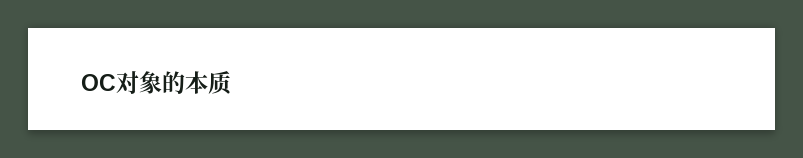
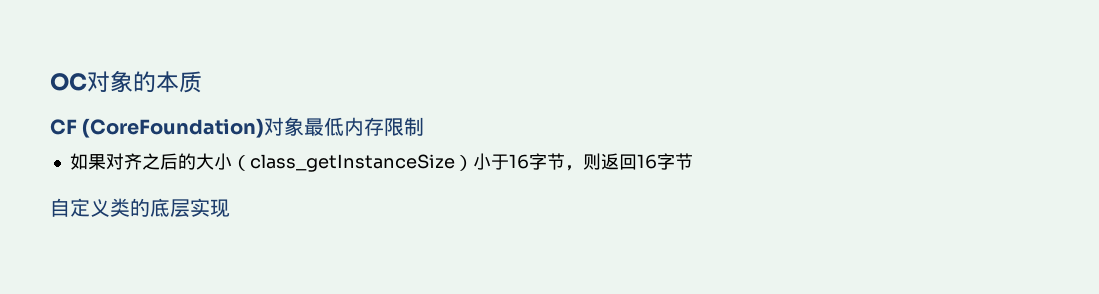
+ CF (CoreFoundation)对象最低内存限制
+ 如果对齐之后的大小（class_getInstanceSize）小于16字节，则返回16字节
+ 自定义类的底层实现

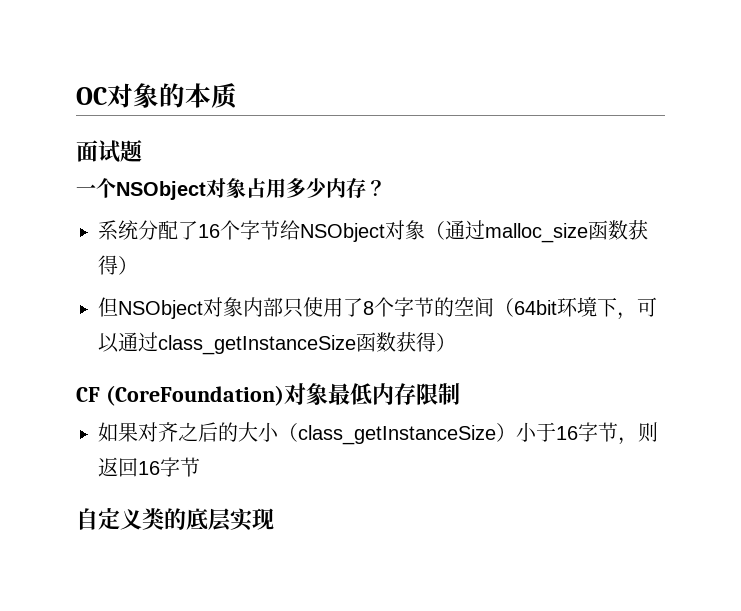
+ 面试题
+ 一个NSObject对象占用多少内存？
+ 系统分配了16个字节给NSObject对象（通过malloc_size函数获得）
+ 但NSObject对象内部只使用了8个字节的空间（64bit环境下，可以通过class_getInstanceSize函数获得）

